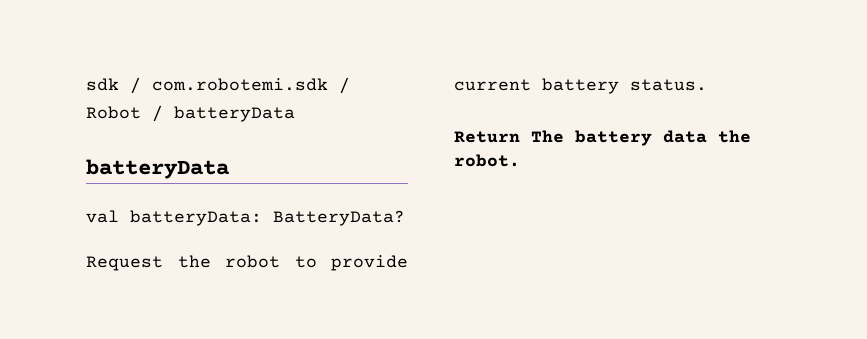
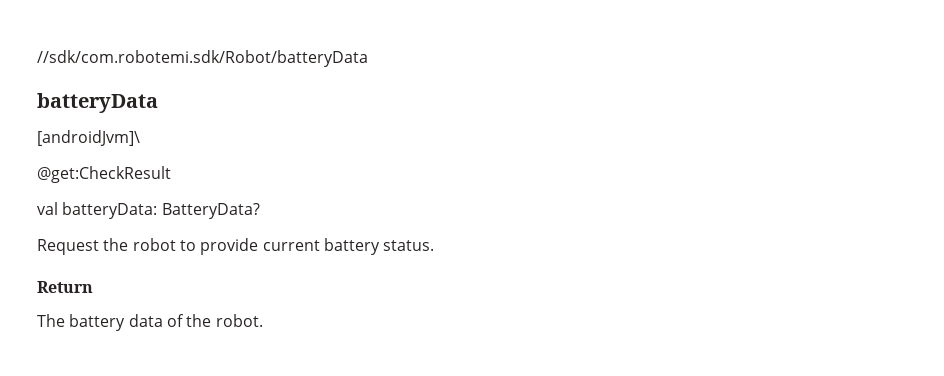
- sdk / com.robotemi.sdk / Robot / batteryData
+ //sdk/com.robotemi.sdk/Robot/batteryData
  batteryData
+ [androidJvm]\
+ @get:CheckResult
- Return The battery data the robot.
+ Return
+ The battery data of the robot.

